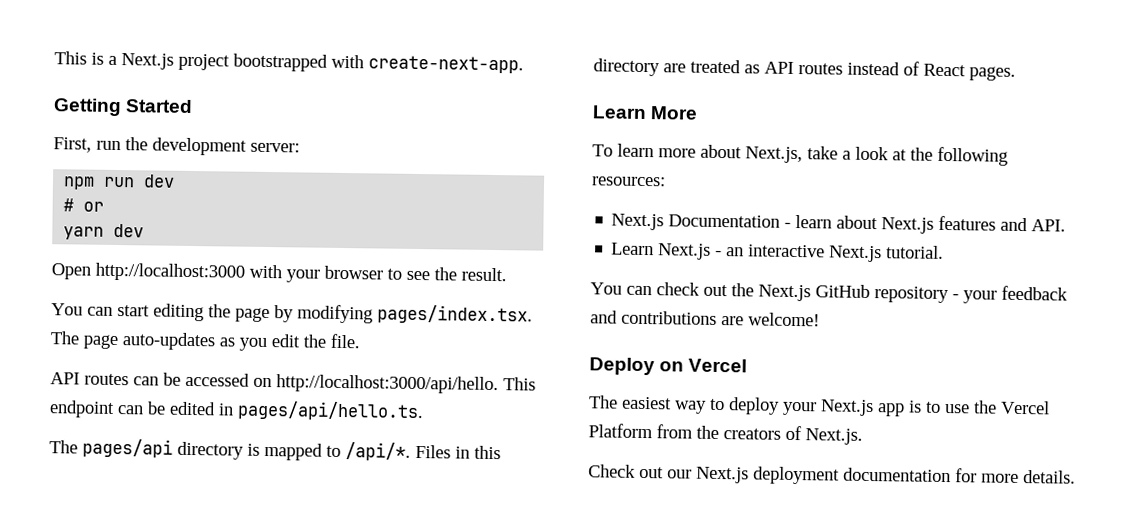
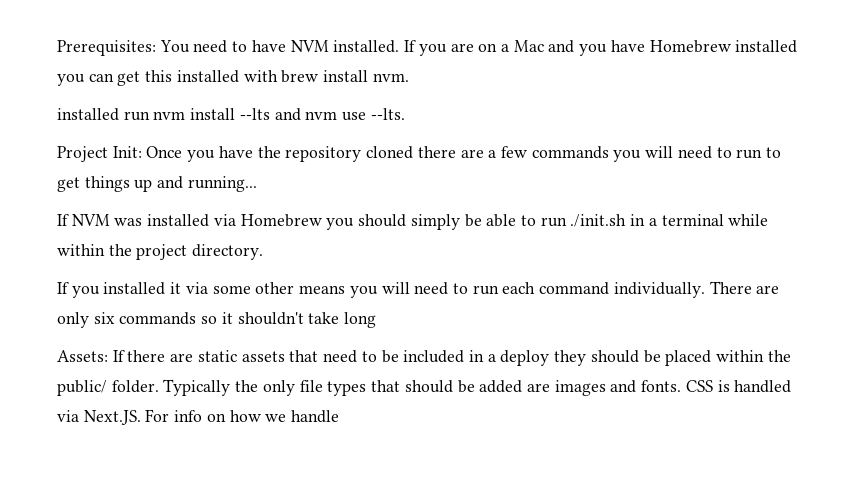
- This is a Next.js project bootstrapped with create-next-app.
- Getting Started
- First, run the development server:
- npm run dev
- # or
- yarn dev
- Open http://localhost:3000 with your browser to see the result.
- You can start editing the page by modifying pages/index.tsx. The page auto-updates as you edit the file.
- API routes can be accessed on http://localhost:3000/api/hello. This endpoint can be edited in pages/api/hello.ts.
- The pages/api directory is mapped to /api/*. Files in this directory are treated as API routes instead of React pages.
- Learn More
- To learn more about Next.js, take a look at the following resources:
- Next.js Documentation - learn about Next.js features and API.
- Learn Next.js - an interactive Next.js tutorial.
- You can check out the Next.js GitHub repository - your feedback and contributions are welcome!
- Deploy on Vercel
- The easiest way to deploy your Next.js app is to use the Vercel Platform from the creators of Next.js.
- Check out our Next.js deployment documentation for more details.
+ Prerequisites: You need to have NVM installed. If you are on a Mac and you have Homebrew installed you can get this installed with brew install nvm.
+ installed run nvm install --lts and nvm use --lts.
+ Project Init: Once you have the repository cloned there are a few commands you will need to run to get things up and running...
+ If NVM was installed via Homebrew you should simply be able to run ./init.sh in a terminal while within the project directory.
+ If you installed it via some other means you will need to run each command individually. There are only six commands so it shouldn't take long
+ Assets: If there are static assets that need to be included in a deploy they should be placed within the public/ folder. Typically the only file types that should be added are images and fonts. CSS is handled via Next.JS. For info on how we handle

